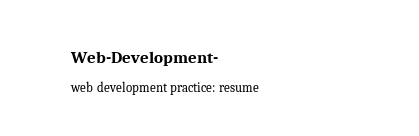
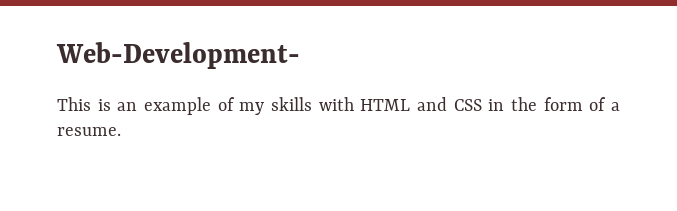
- web development practice: resume
+ This is an example of my skills with HTML and CSS in the form of a resume.

